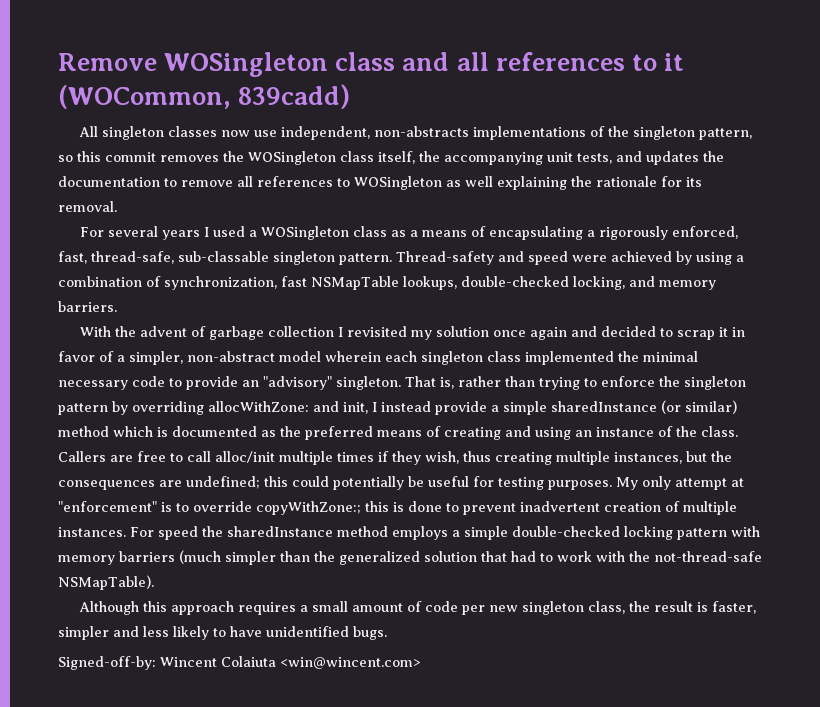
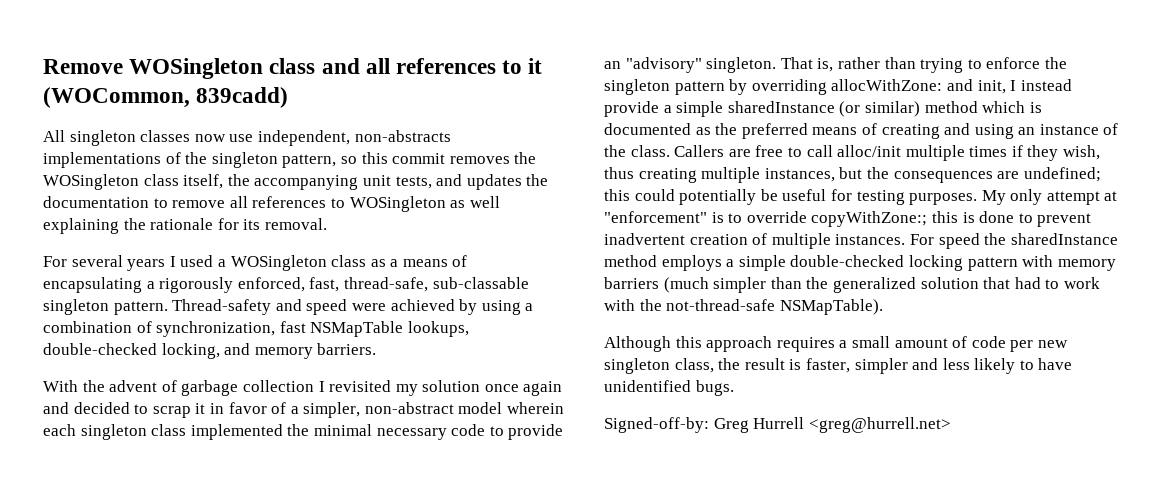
- Signed-off-by: Wincent Colaiuta <win@wincent.com>
+ Signed-off-by: Greg Hurrell <greg@hurrell.net>

